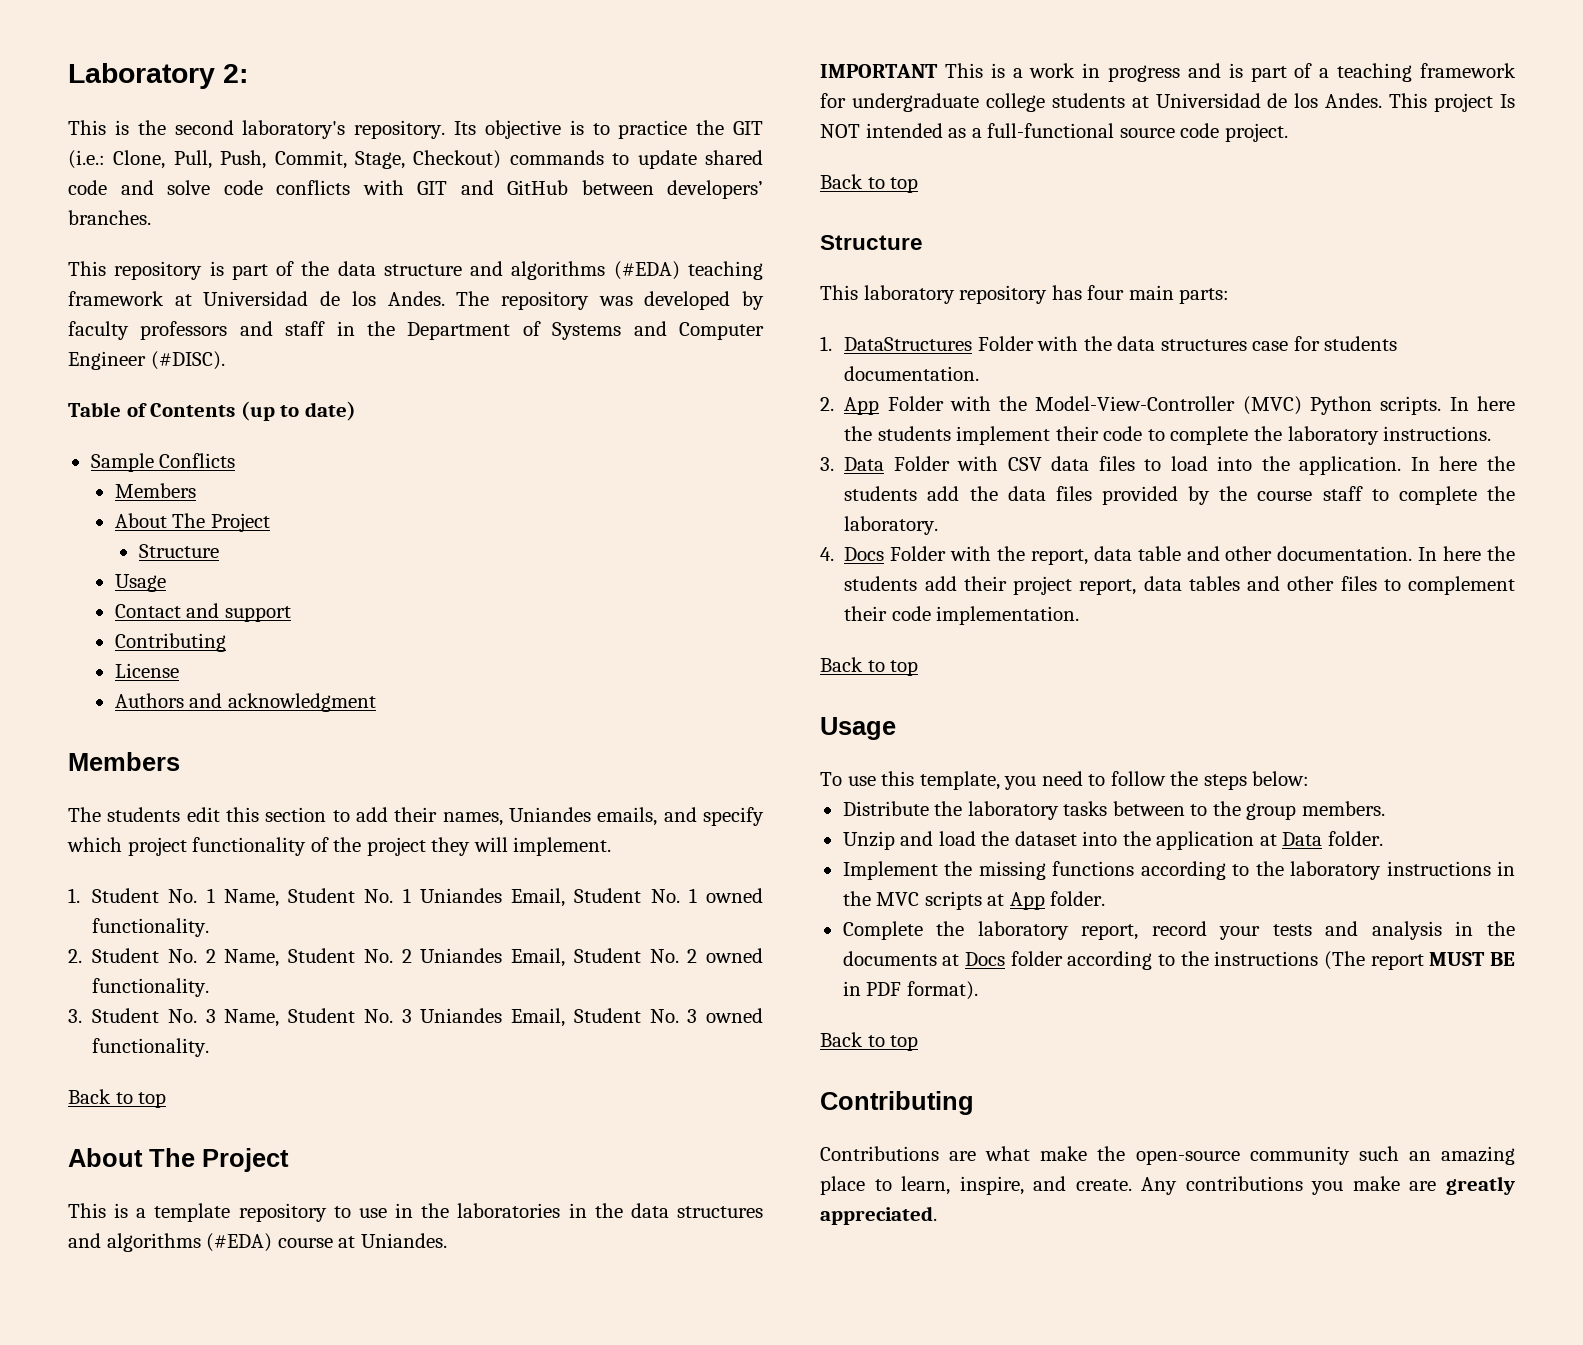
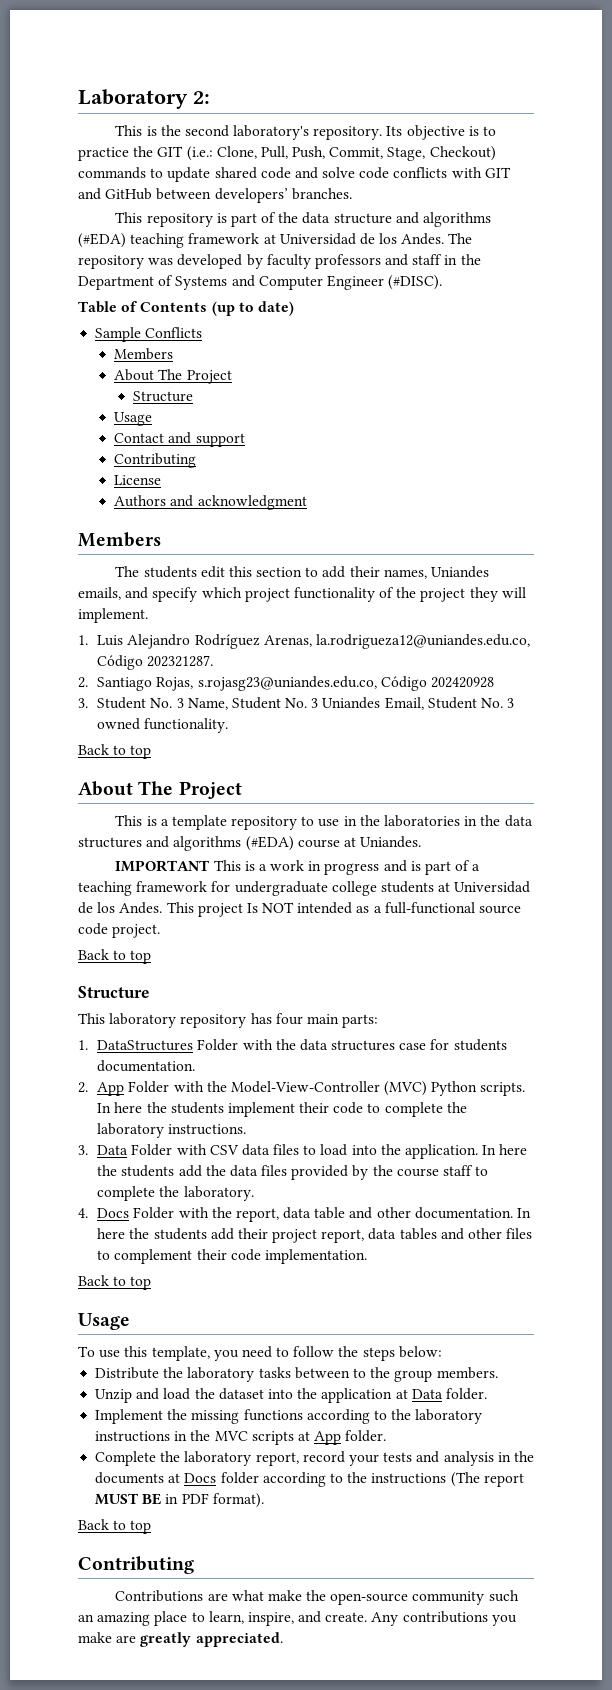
- 1. Student No. 1 Name, Student No. 1 Uniandes Email, Student No. 1 owned functionality.
- 2. Student No. 2 Name, Student No. 2 Uniandes Email, Student No. 2 owned functionality.
+ 1. Luis Alejandro Rodríguez Arenas, la.rodrigueza12@uniandes.edu.co, Código 202321287.
+ 2. Santiago Rojas, s.rojasg23@uniandes.edu.co, Código 202420928

